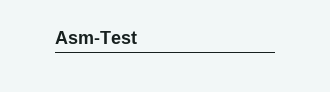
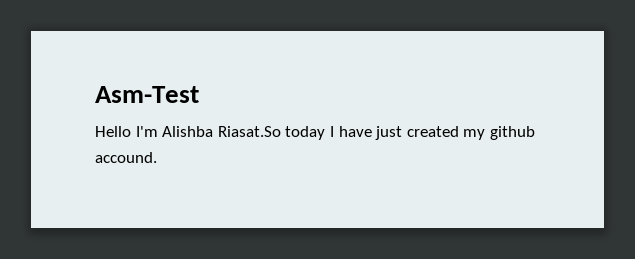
+ Hello I'm Alishba Riasat.So today I have just created my github accound.

